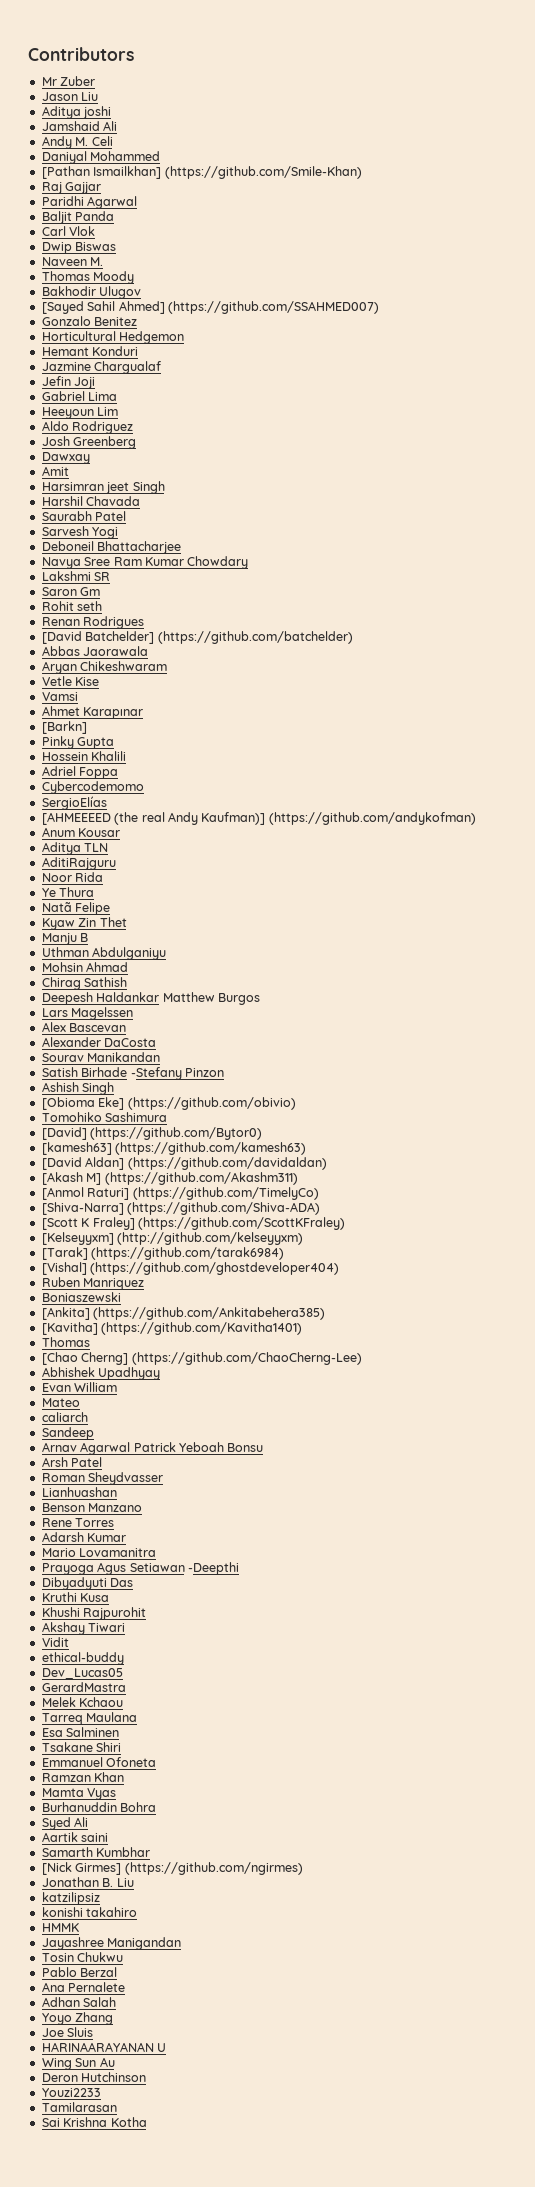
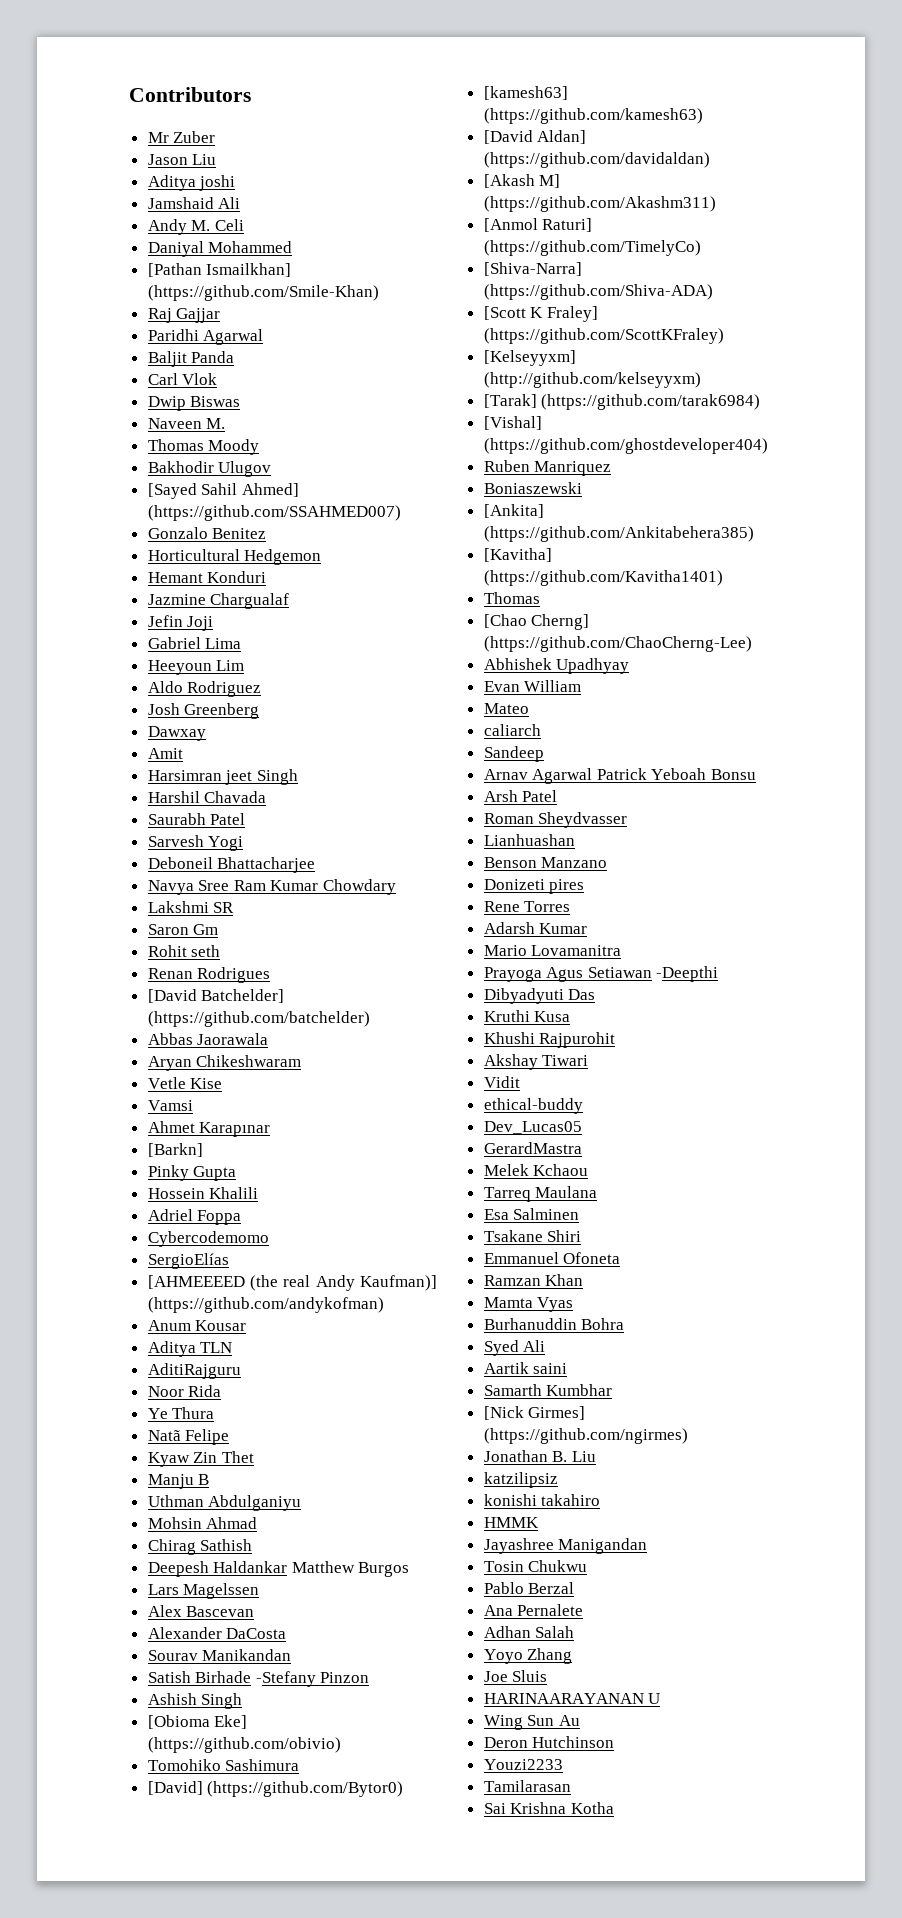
+ Donizeti pires

